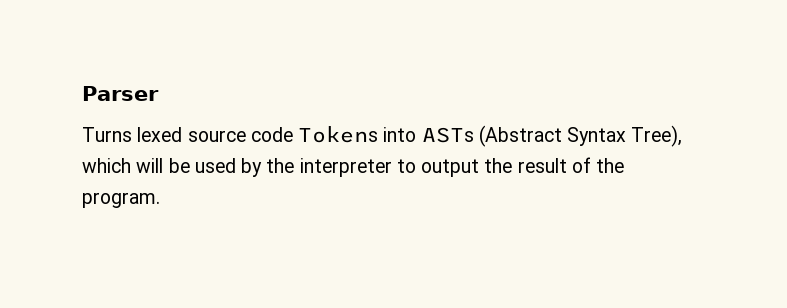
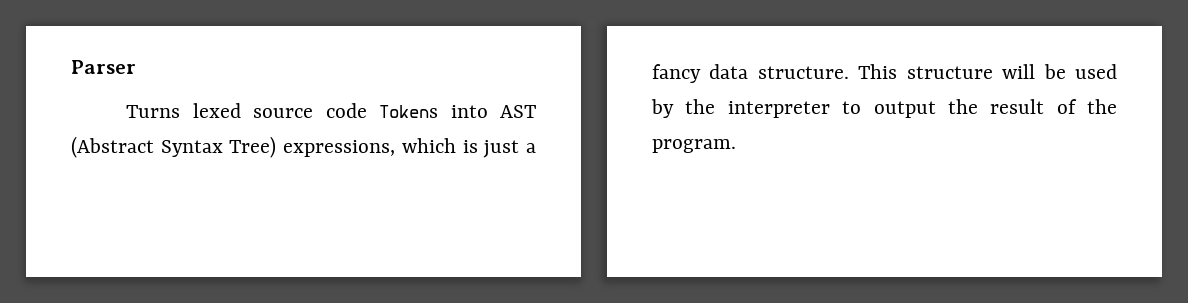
- Turns lexed source code Tokens into ASTs (Abstract Syntax Tree), which will be used by the interpreter to output the result of the program.
+ Turns lexed source code Tokens into AST (Abstract Syntax Tree) expressions, which is just a fancy data structure. This structure will be used by the interpreter to output the result of the program.

